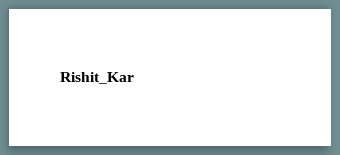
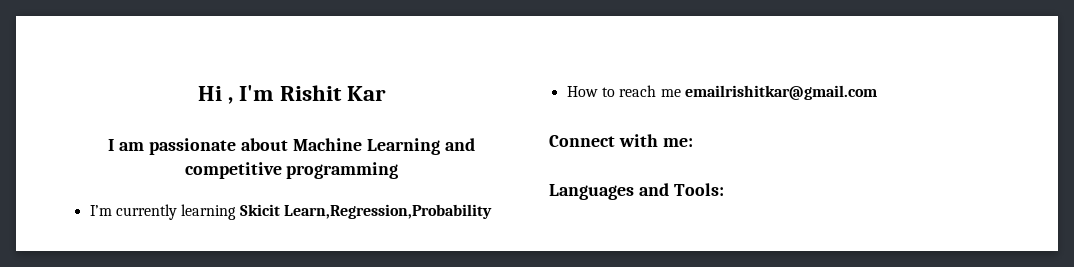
- Rishit_Kar
+ Hi , I'm Rishit Kar
+ I am passionate about Machine Learning and competitive programming
+ I’m currently learning Skicit Learn,Regression,Probability
+ How to reach me emailrishitkar@gmail.com
+ Connect with me:
+ Languages and Tools:

